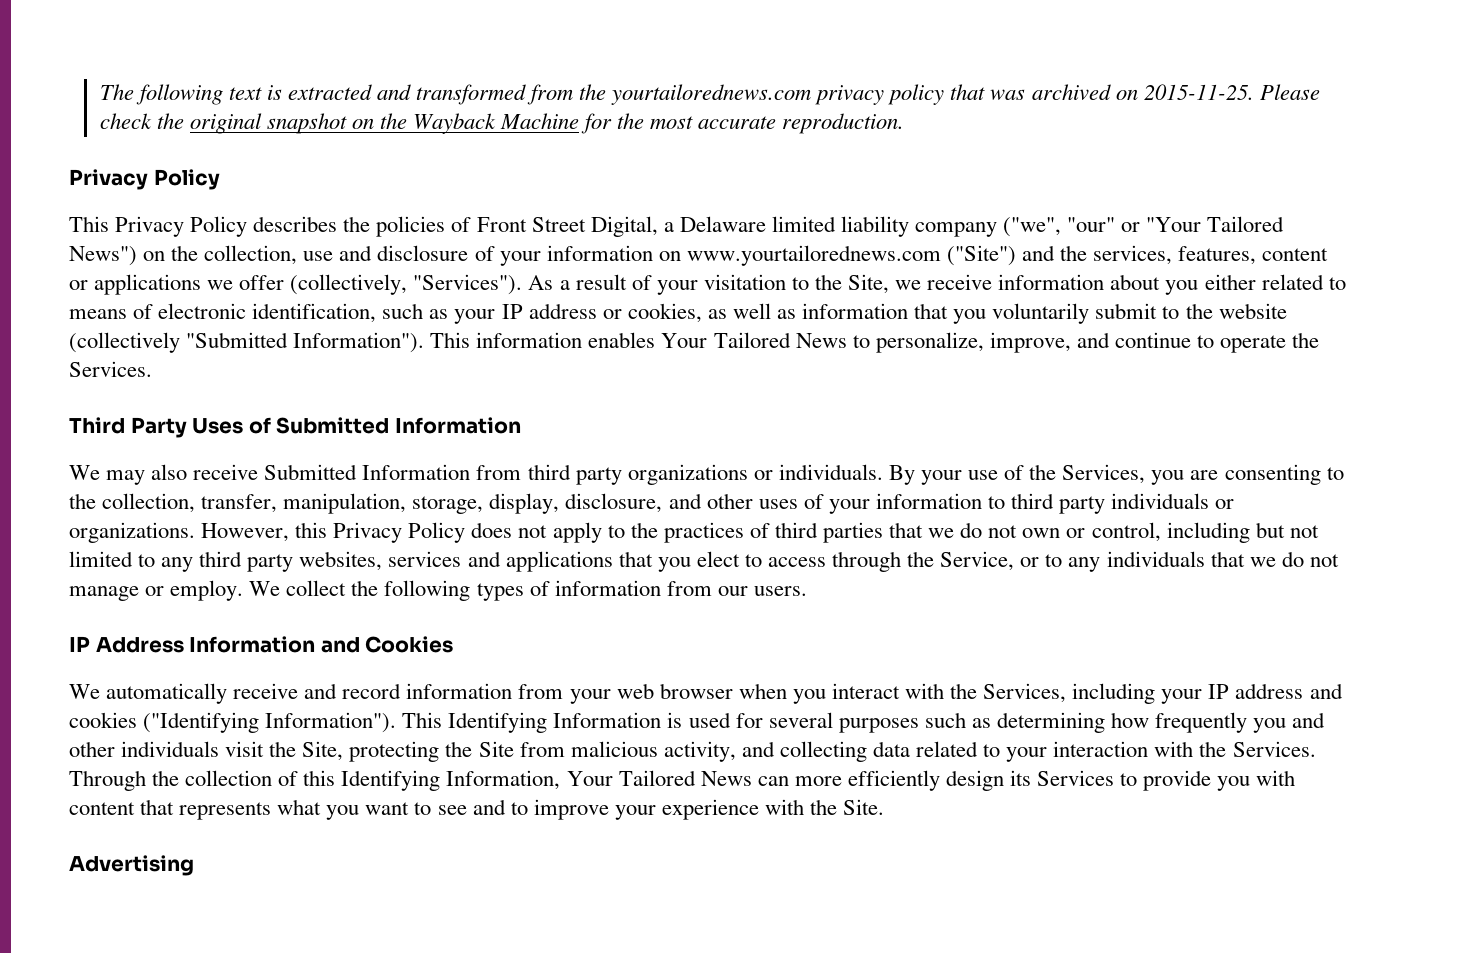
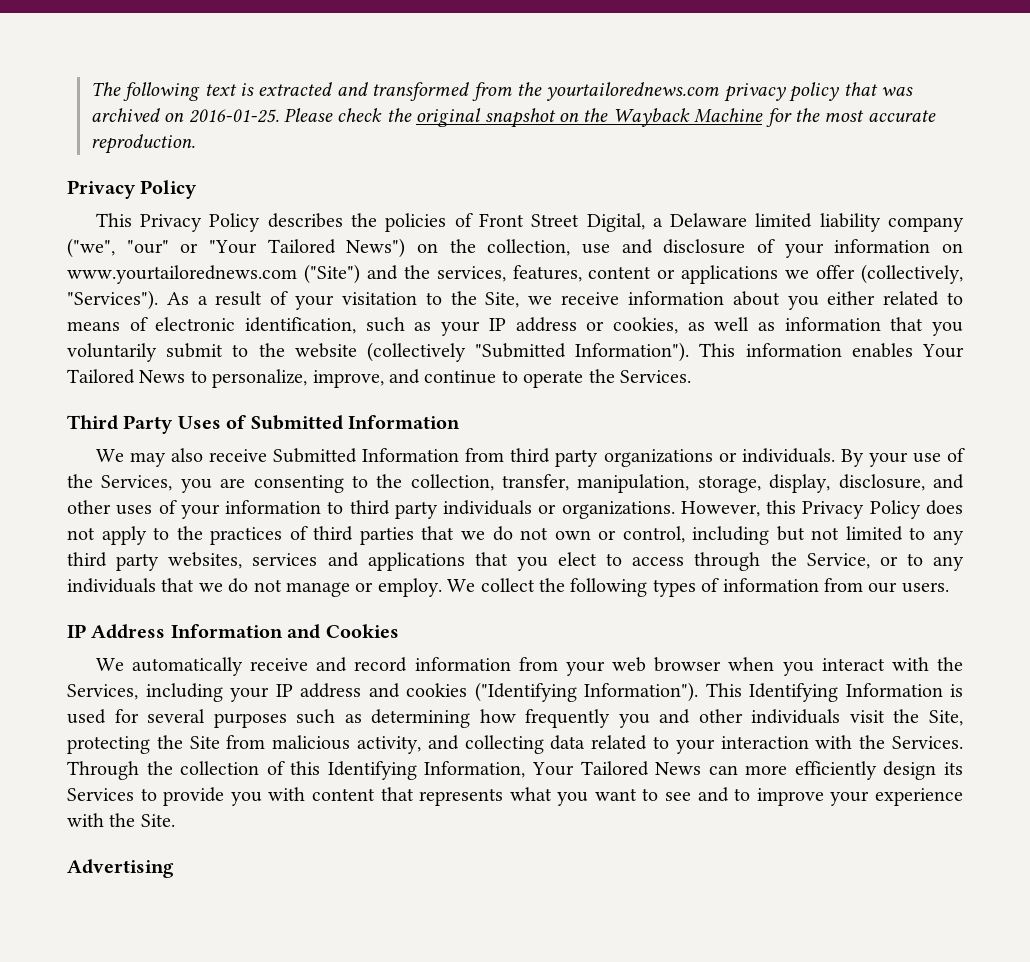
- The following text is extracted and transformed from the yourtailorednews.com privacy policy that was archived on 2015-11-25.
+ The following text is extracted and transformed from the yourtailorednews.com privacy policy that was archived on 2016-01-25.

